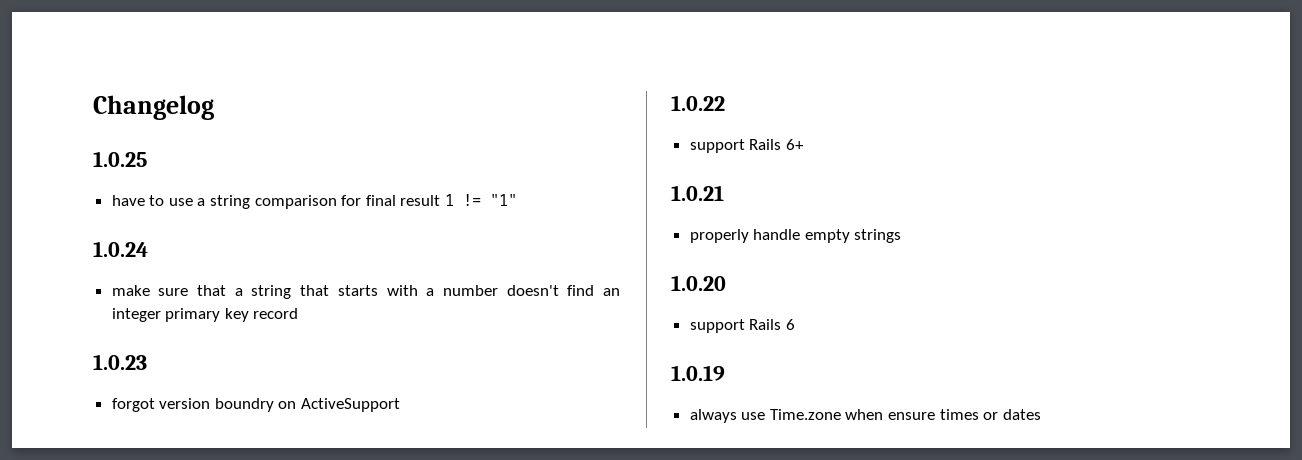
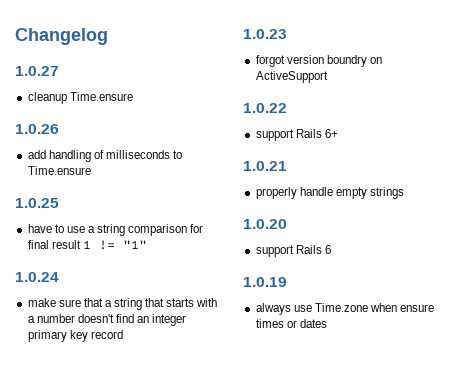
+ 1.0.27
+ cleanup Time.ensure
+ 1.0.26
+ add handling of milliseconds to Time.ensure

